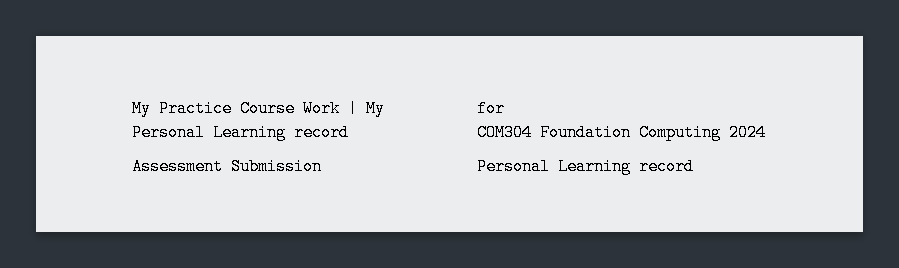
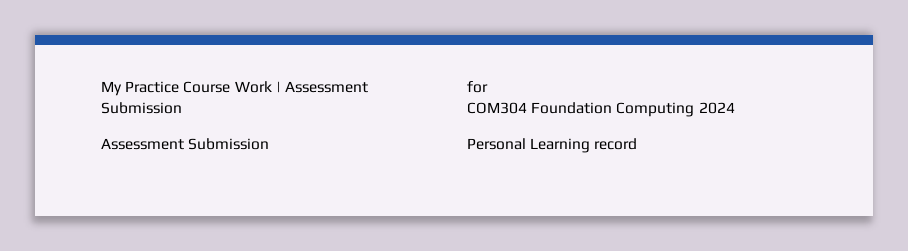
- My Practice Course Work | My Personal Learning record
+ My Practice Course Work | Assessment Submission

